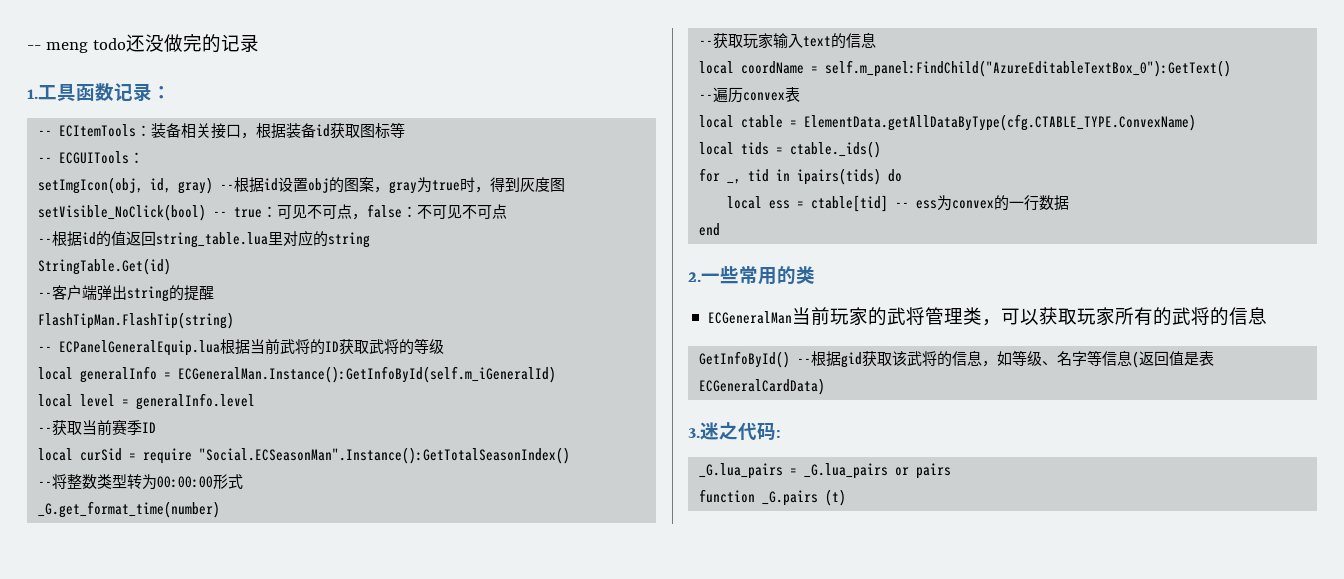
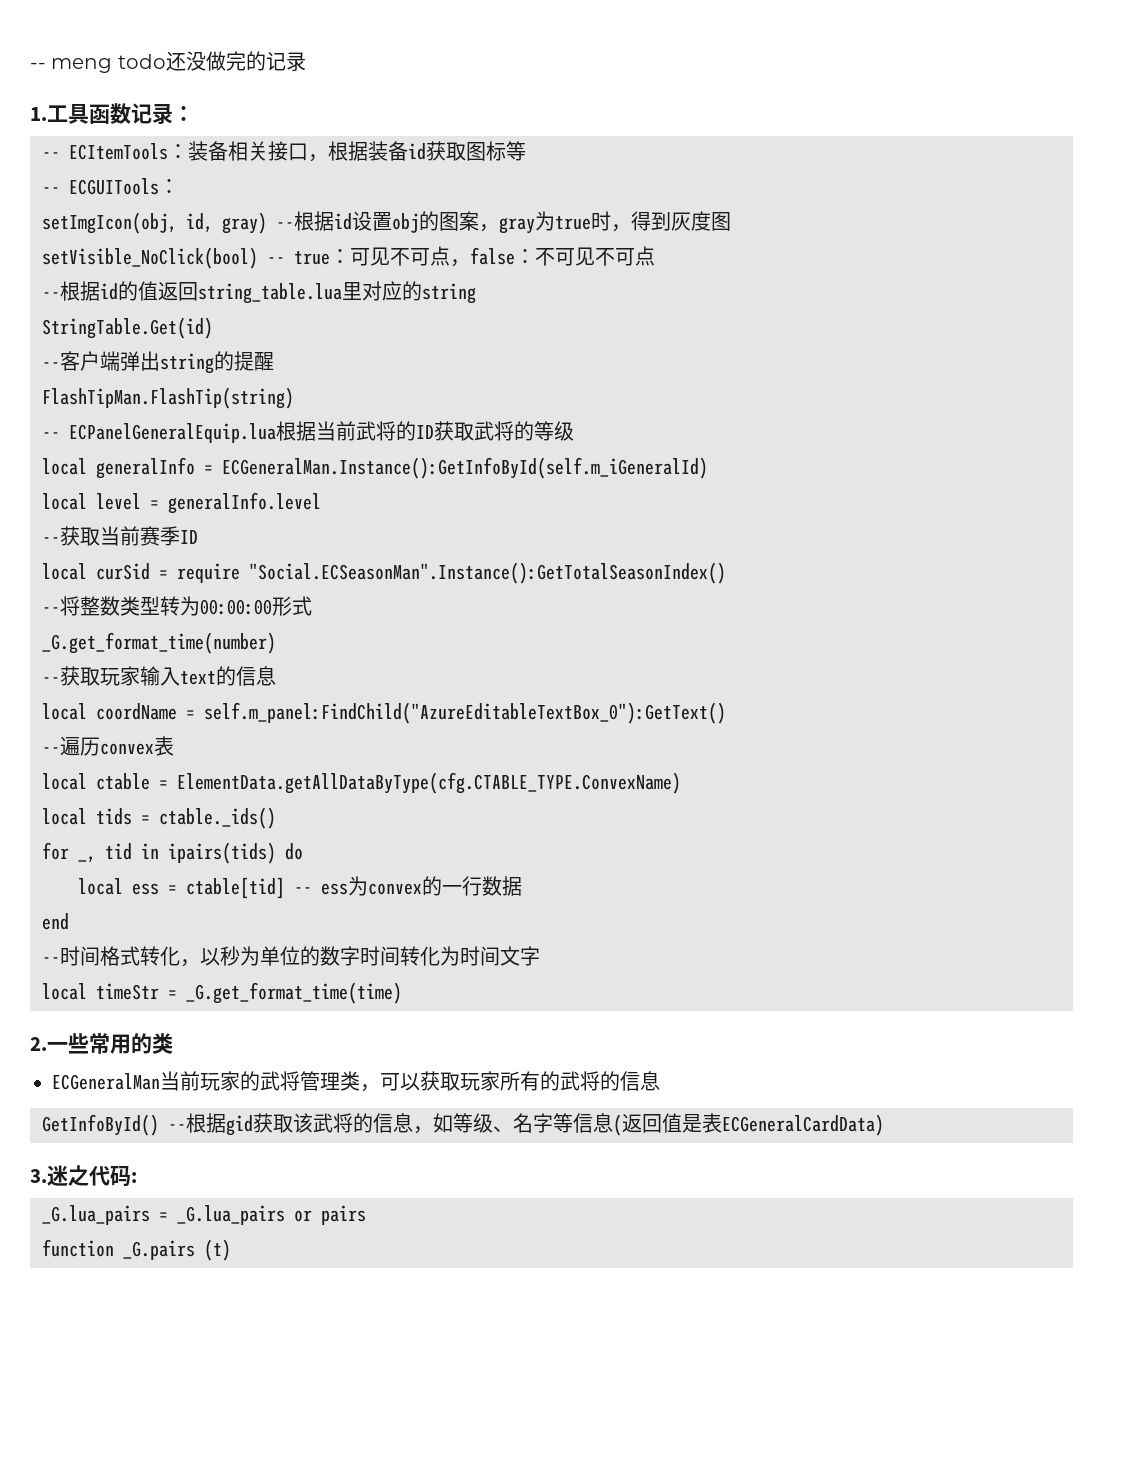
+ --时间格式转化，以秒为单位的数字时间转化为时间文字
+ local timeStr = _G.get_format_time(time)

